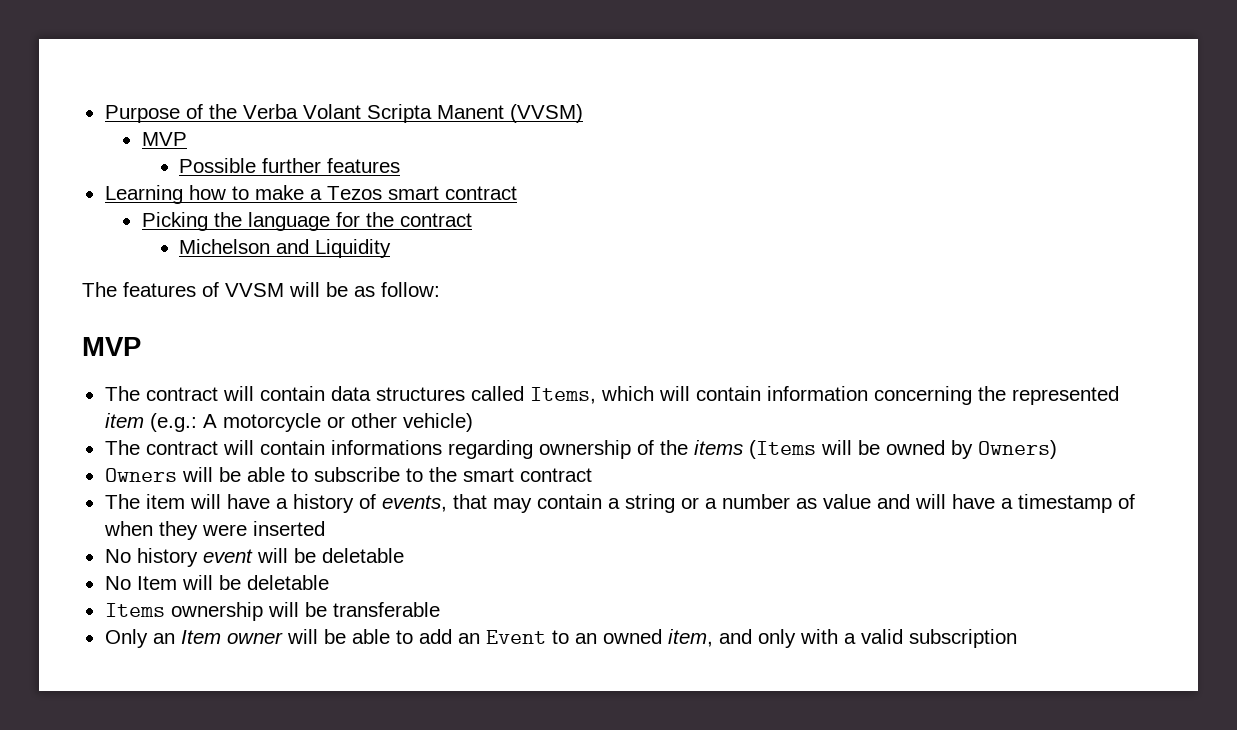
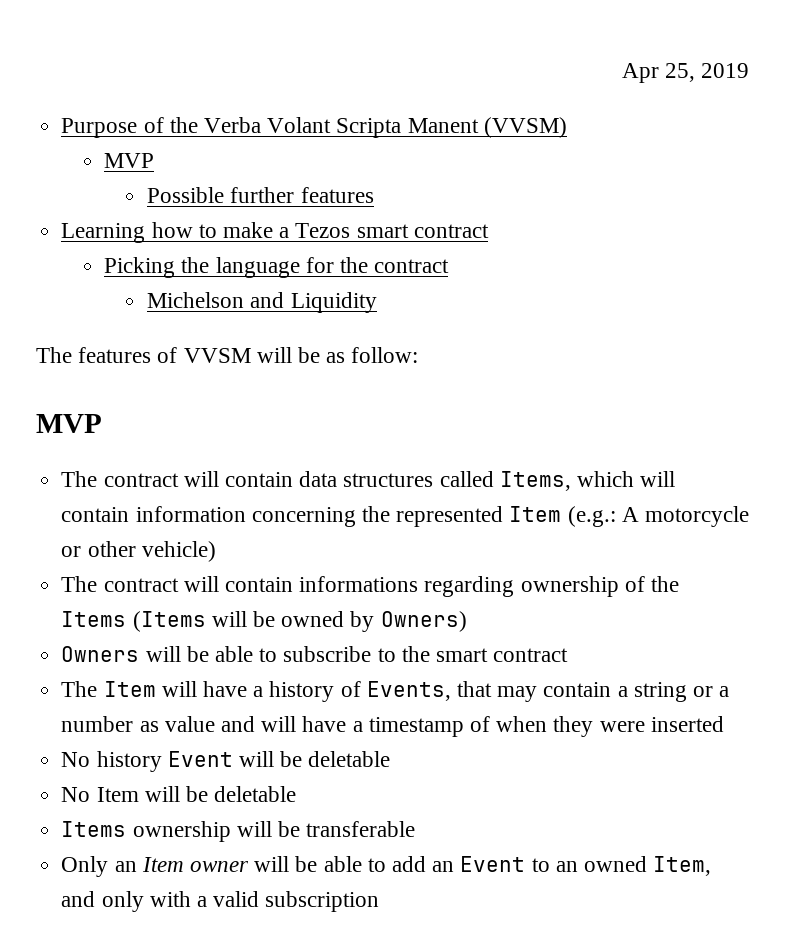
+ Apr 25, 2019
- The contract will contain data structures called Items, which will contain information concerning the represented item (e.g.: A motorcycle or other vehicle)
+ The contract will contain data structures called Items, which will contain information concerning the represented Item (e.g.: A motorcycle or other vehicle)
- The contract will contain informations regarding ownership of the items (Items will be owned by Owners)
+ The contract will contain informations regarding ownership of the Items (Items will be owned by Owners)
- The item will have a history of events, that may contain a string or a number as value and will have a timestamp of when they were inserted
+ The Item will have a history of Events, that may contain a string or a number as value and will have a timestamp of when they were inserted
- No history event will be deletable
+ No history Event will be deletable
- Only an Item owner will be able to add an Event to an owned item, and only with a valid subscription
+ Only an Item owner will be able to add an Event to an owned Item, and only with a valid subscription

